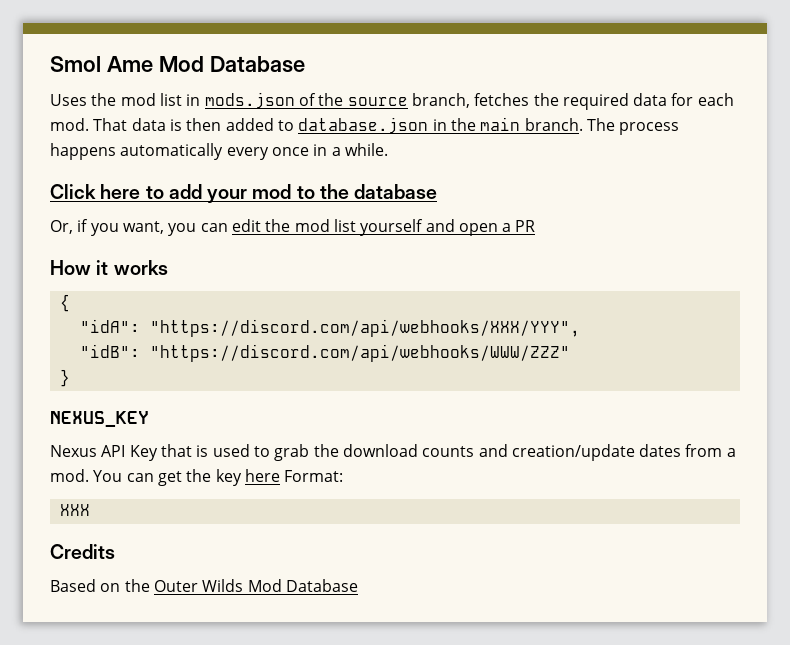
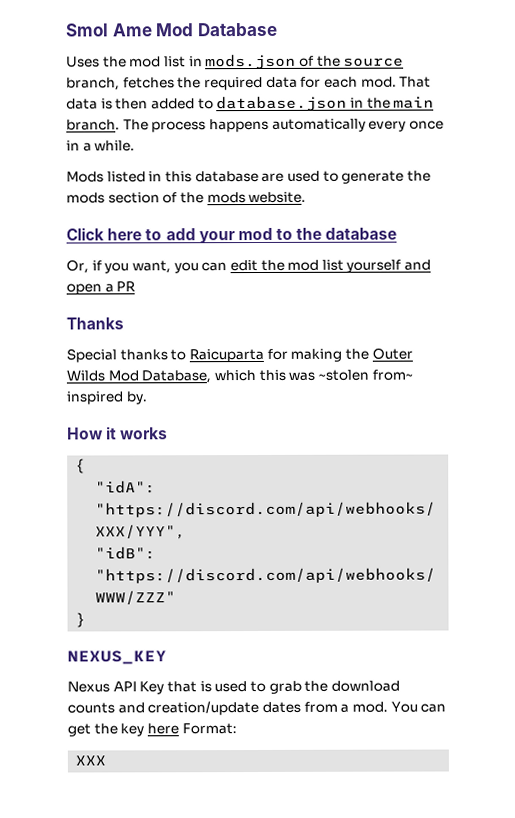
+ Mods listed in this database are used to generate the mods section of the mods website.
+ Thanks
+ Special thanks to Raicuparta for making the Outer Wilds Mod Database, which this was ~stolen from~ inspired by.
- Credits
- Based on the Outer Wilds Mod Database

